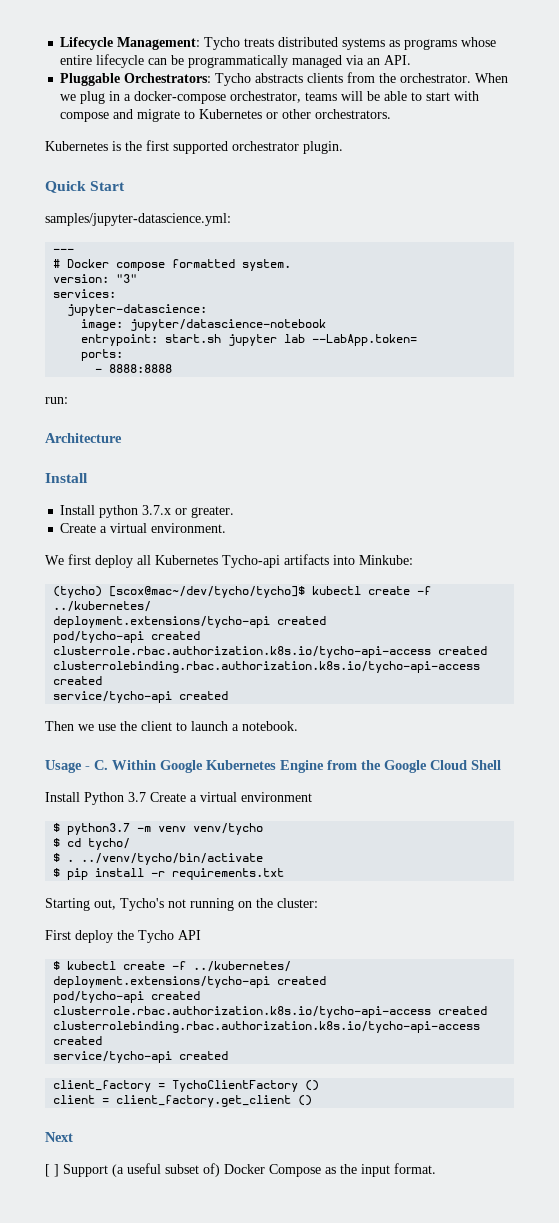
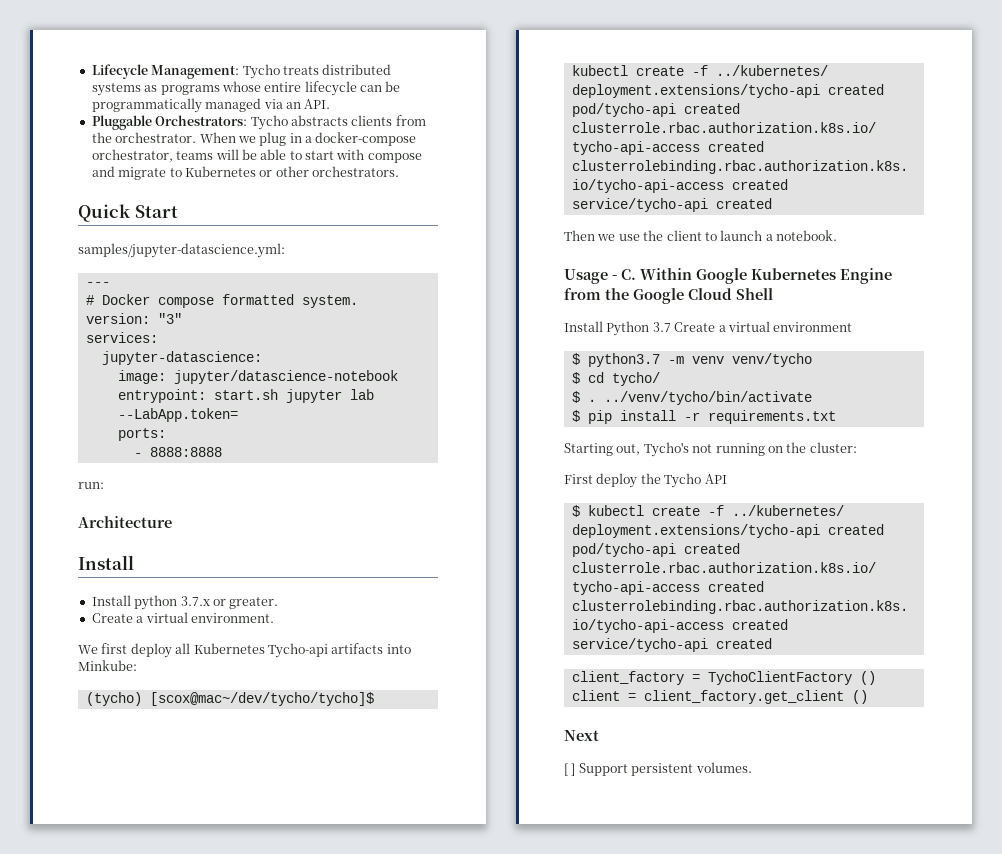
- Kubernetes is the first supported orchestrator plugin.
- [ ] Support (a useful subset of) Docker Compose as the input format.
+ [ ] Support persistent volumes.

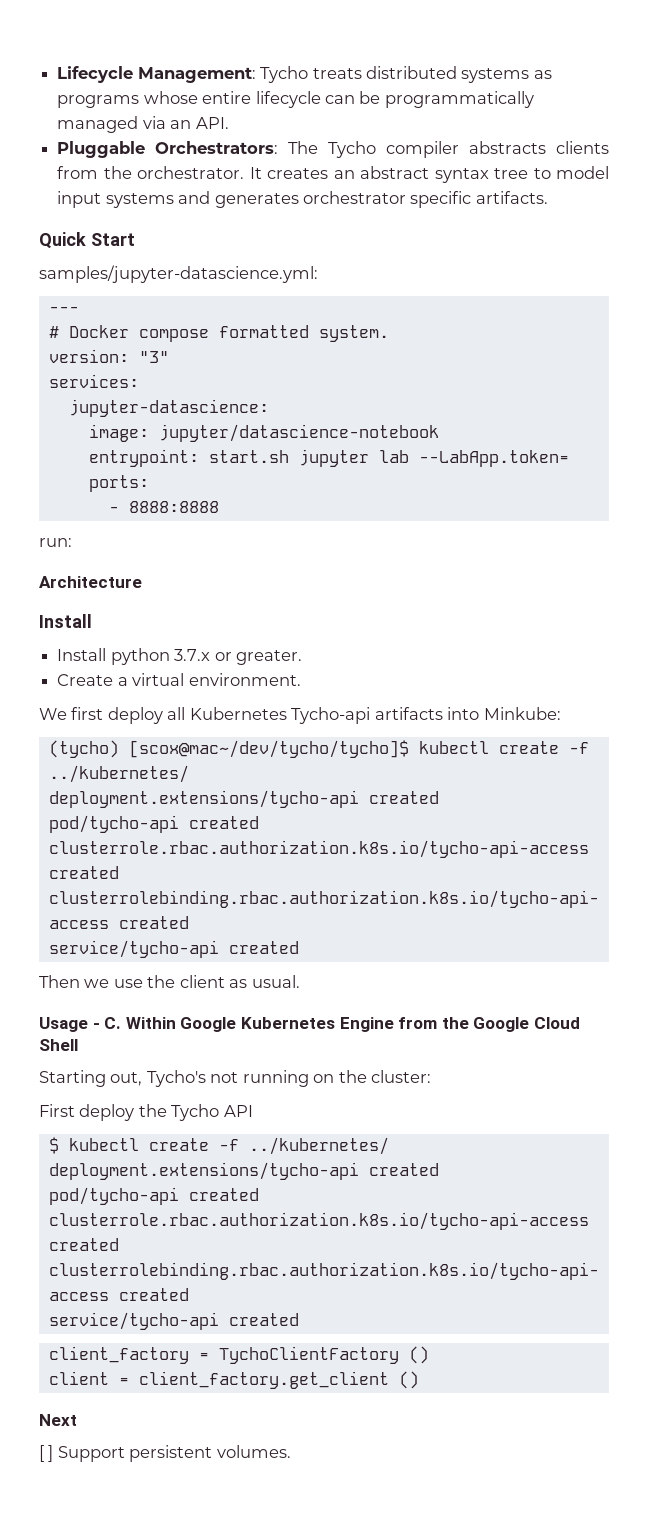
- Pluggable Orchestrators: Tycho abstracts clients from the orchestrator.
+ Pluggable Orchestrators: The Tycho compiler abstracts clients from the orchestrator.
- When we plug in a docker-compose orchestrator, teams will be able to start with compose and migrate to Kubernetes or other orchestrators.
+ It creates an abstract syntax tree to model input systems and generates orchestrator specific artifacts.
- Then we use the client to launch a notebook.
+ Then we use the client as usual.
- Install Python 3.7 Create a virtual environment
- $ python3.7 -m venv venv/tycho
- $ cd tycho/
- $ . ../venv/tycho/bin/activate
- $ pip install -r requirements.txt

